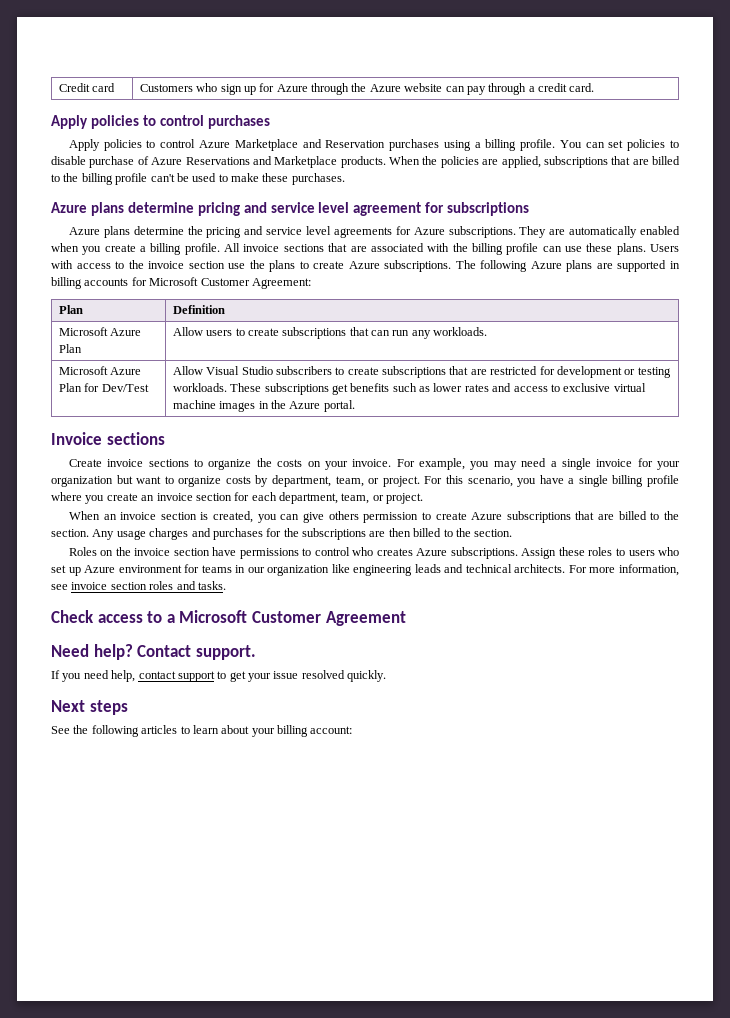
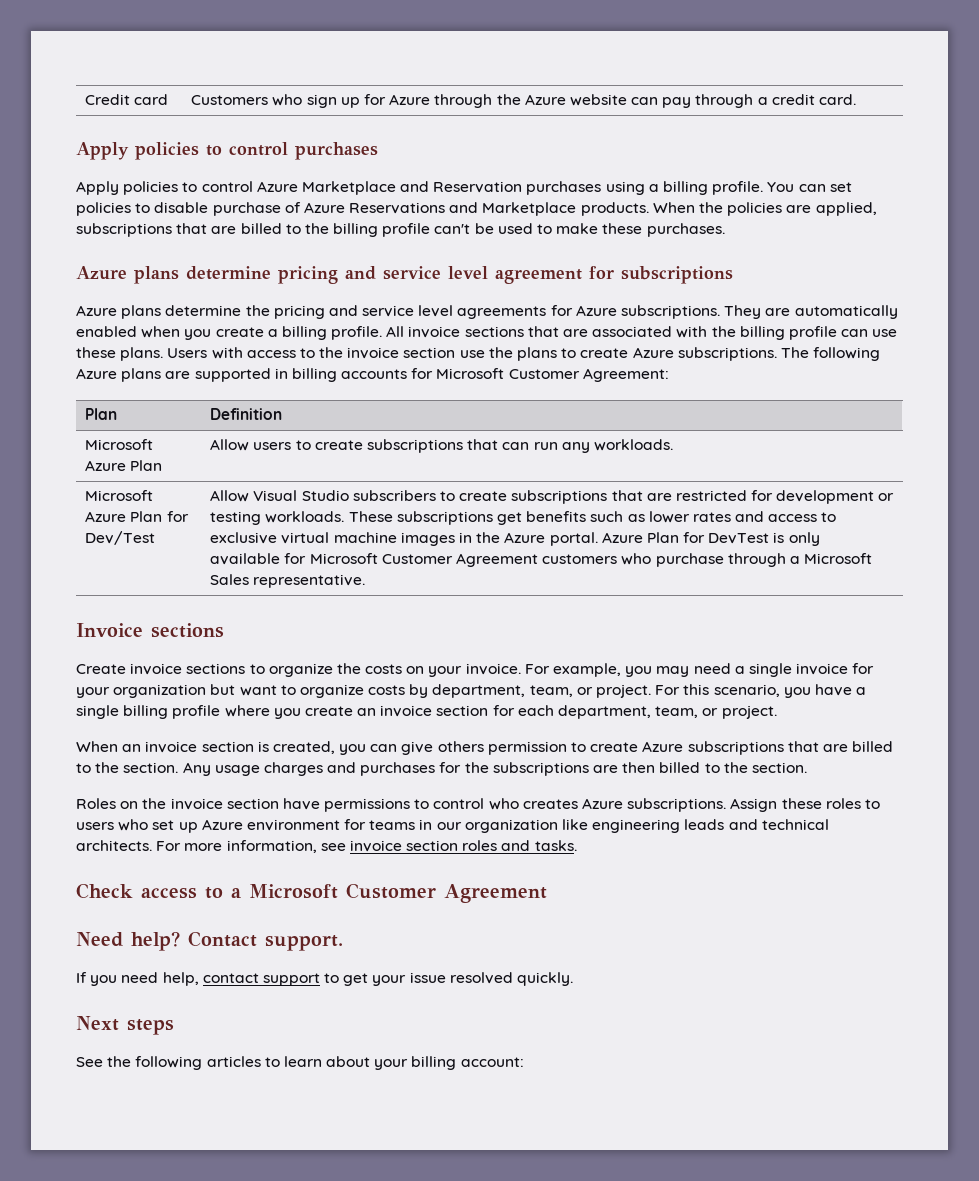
+ Azure Plan for DevTest is only available for Microsoft Customer Agreement customers who purchase through a Microsoft Sales representative.

